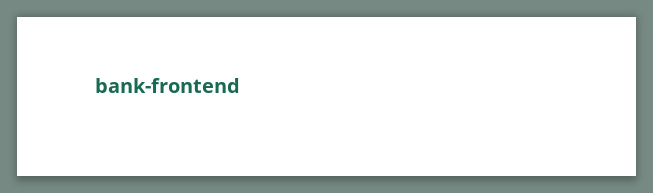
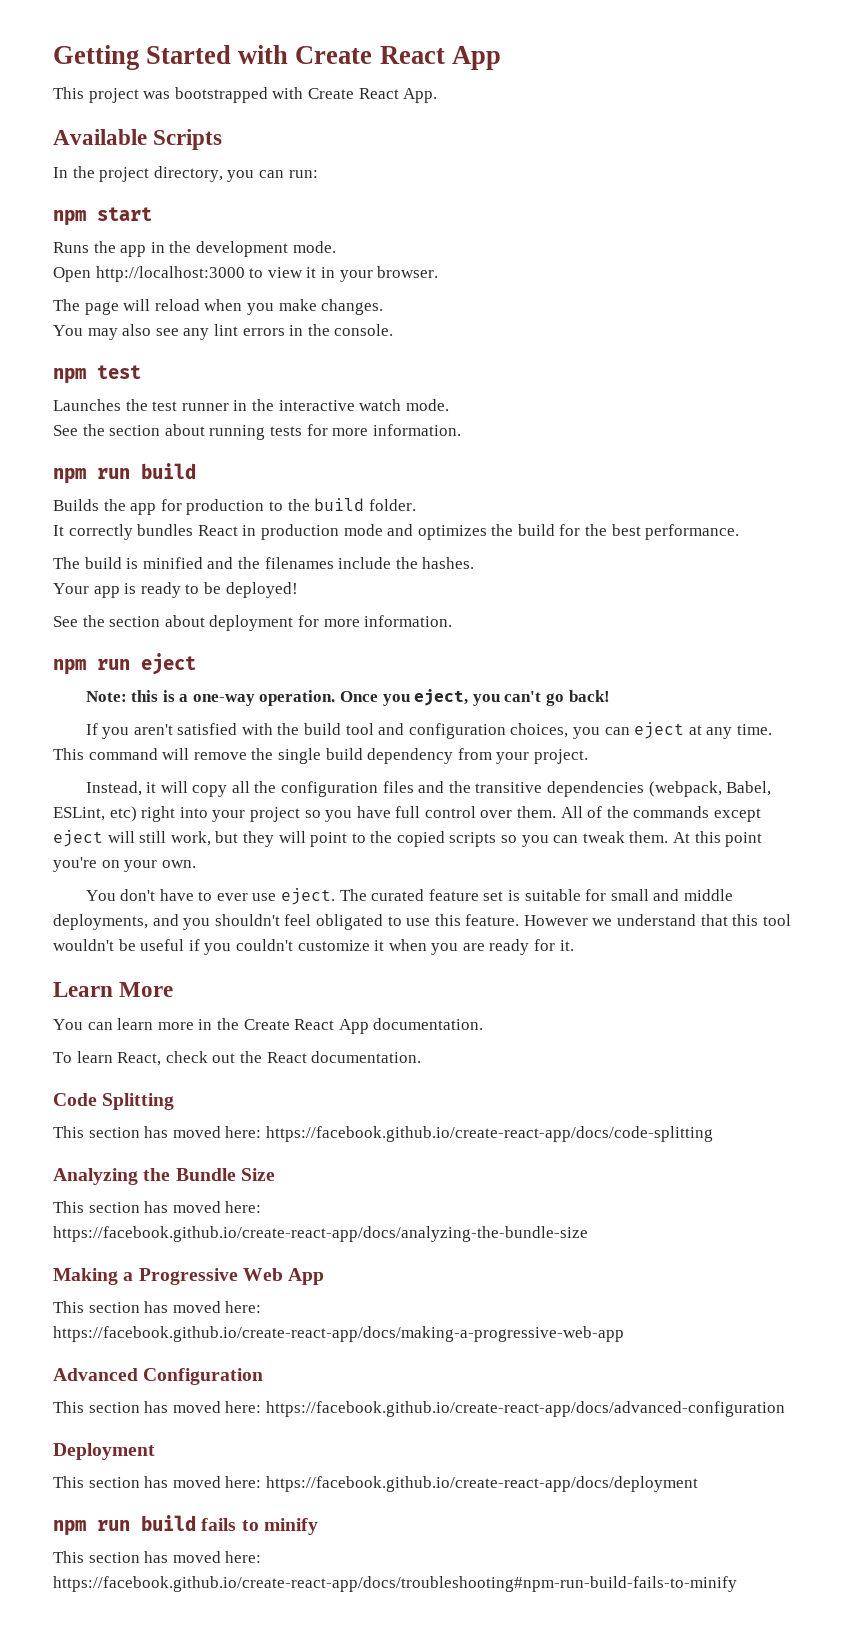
- bank-frontend
+ Getting Started with Create React App
+ This project was bootstrapped with Create React App.
+ Available Scripts
+ In the project directory, you can run:
+ npm start
+ Runs the app in the development mode.
+ Open http://localhost:3000 to view it in your browser.
+ The page will reload when you make changes.
+ You may also see any lint errors in the console.
+ npm test
+ Launches the test runner in the interactive watch mode.
+ See the section about running tests for more information.
+ npm run build
+ Builds the app for production to the build folder.
+ It correctly bundles React in production mode and optimizes the build for the best performance.
+ The build is minified and the filenames include the hashes.
+ Your app is ready to be deployed!
+ See the section about deployment for more information.
+ npm run eject
+ Note: this is a one-way operation. Once you eject, you can't go back!
+ If you aren't satisfied with the build tool and configuration choices, you can eject at any time. This command will remove the single build dependency from your project.
+ Instead, it will copy all the configuration files and the transitive dependencies (webpack, Babel, ESLint, etc) right into your project so you have full control over them. All of the commands except eject will still work, but they will point to the copied scripts so you can tweak them. At this point you're on your own.
+ You don't have to ever use eject. The curated feature set is suitable for small and middle deployments, and you shouldn't feel obligated to use this feature. However we understand that this tool wouldn't be useful if you couldn't customize it when you are ready for it.
+ Learn More
+ You can learn more in the Create React App documentation.
+ To learn React, check out the React documentation.
+ Code Splitting
+ This section has moved here: https://facebook.github.io/create-react-app/docs/code-splitting
+ Analyzing the Bundle Size
+ This section has moved here: https://facebook.github.io/create-react-app/docs/analyzing-the-bundle-size
+ Making a Progressive Web App
+ This section has moved here: https://facebook.github.io/create-react-app/docs/making-a-progressive-web-app
+ Advanced Configuration
+ This section has moved here: https://facebook.github.io/create-react-app/docs/advanced-configuration
+ Deployment
+ This section has moved here: https://facebook.github.io/create-react-app/docs/deployment
+ npm run build fails to minify
+ This section has moved here: https://facebook.github.io/create-react-app/docs/troubleshooting#npm-run-build-fails-to-minify

